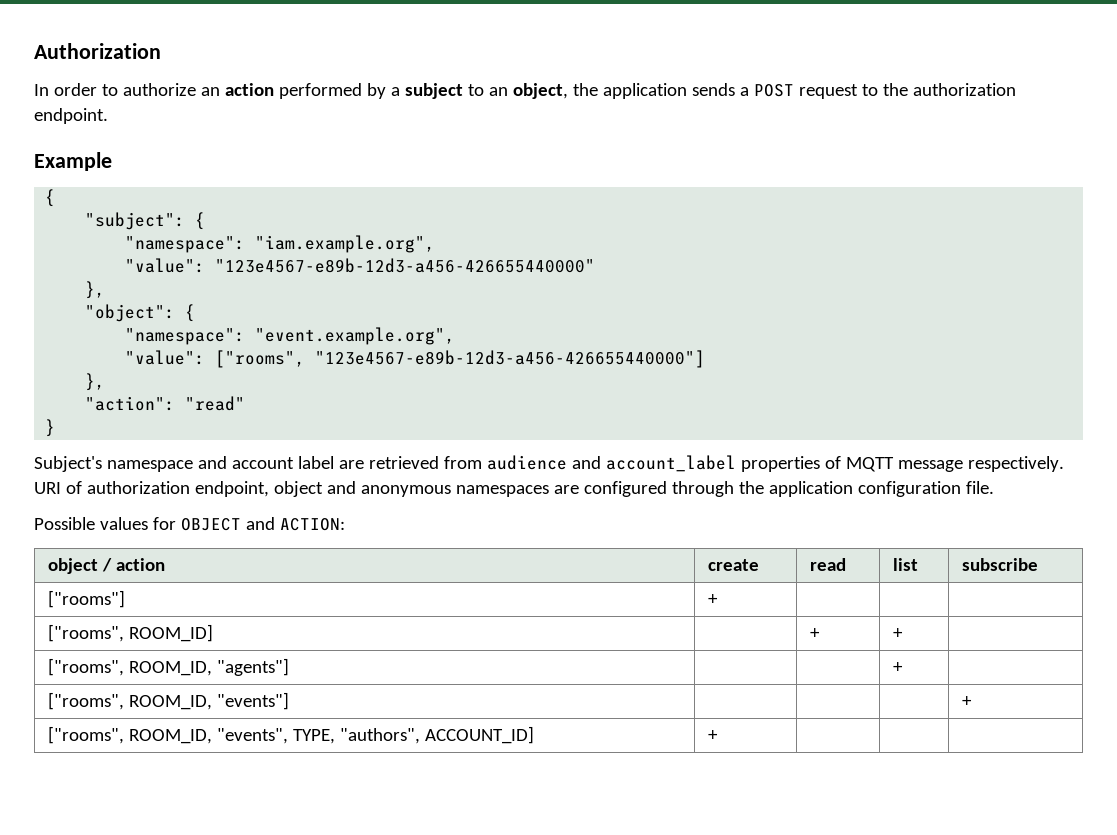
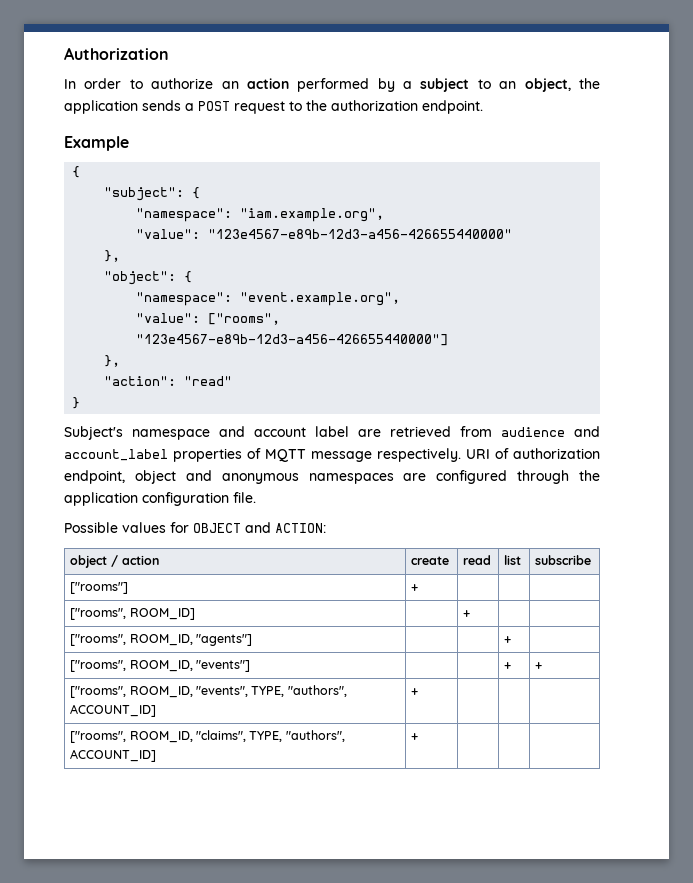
- ["rooms", ROOM_ID] | | + | + |
+ ["rooms", ROOM_ID] | | + | |
- ["rooms", ROOM_ID, "events"] | | | | +
+ ["rooms", ROOM_ID, "events"] | | | + | +
+ ["rooms", ROOM_ID, "claims", TYPE, "authors", ACCOUNT_ID] | + | | |

